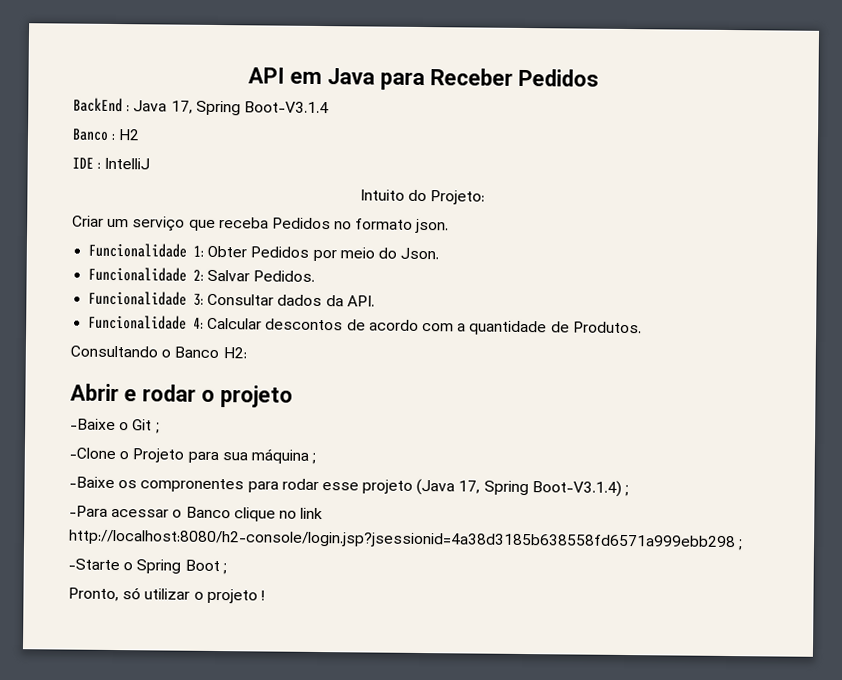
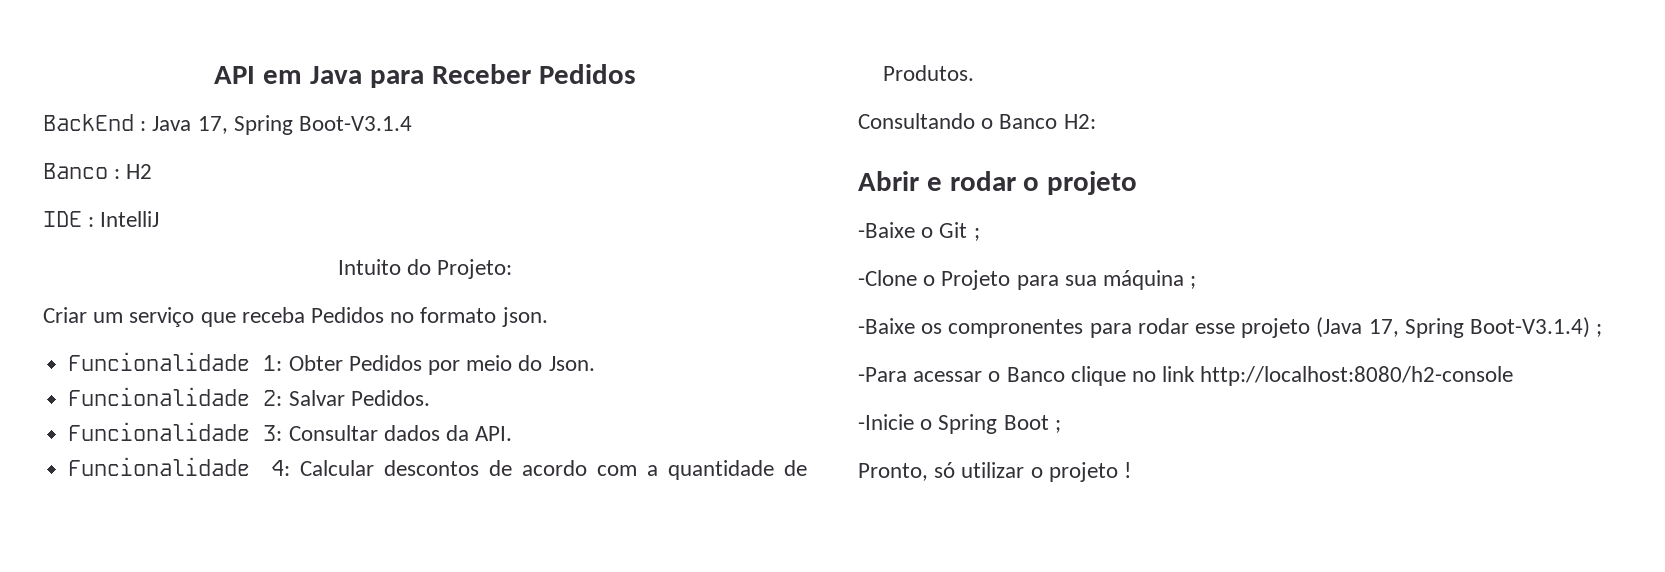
- -Para acessar o Banco clique no link http://localhost:8080/h2-console/login.jsp?jsessionid=4a38d3185b638558fd6571a999ebb298 ;
- -Starte o Spring Boot ;
+ -Para acessar o Banco clique no link http://localhost:8080/h2-console
+ -Inicie o Spring Boot ;

